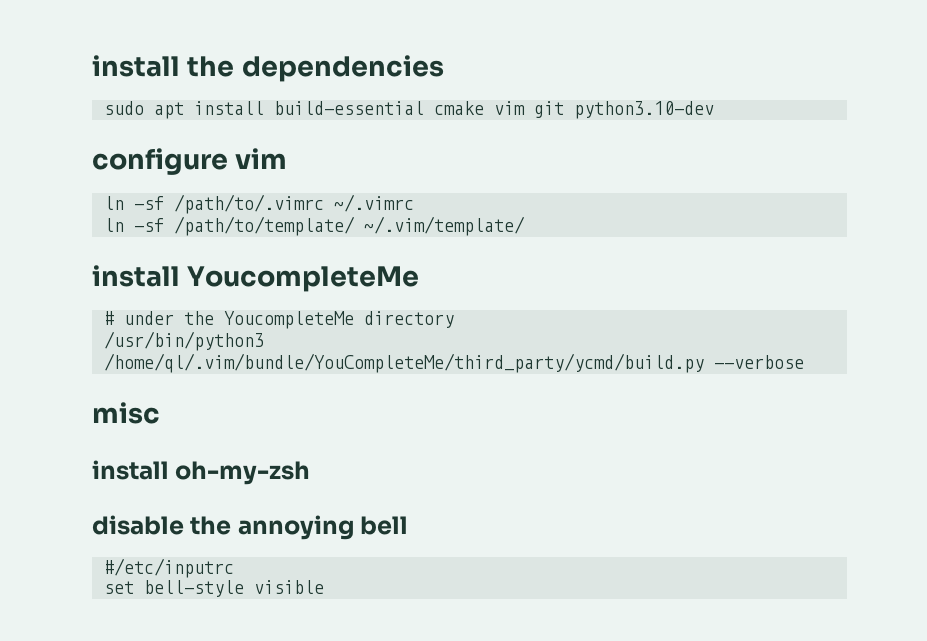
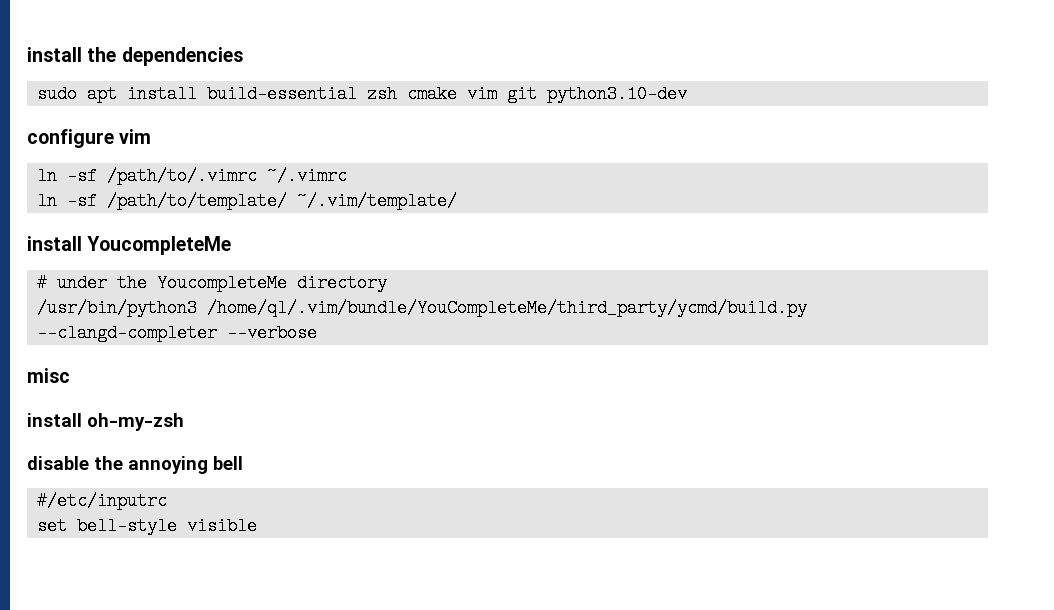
- sudo apt install build-essential cmake vim git python3.10-dev
+ sudo apt install build-essential zsh cmake vim git python3.10-dev
- /usr/bin/python3 /home/ql/.vim/bundle/YouCompleteMe/third_party/ycmd/build.py --verbose
+ /usr/bin/python3 /home/ql/.vim/bundle/YouCompleteMe/third_party/ycmd/build.py --clangd-completer --verbose

